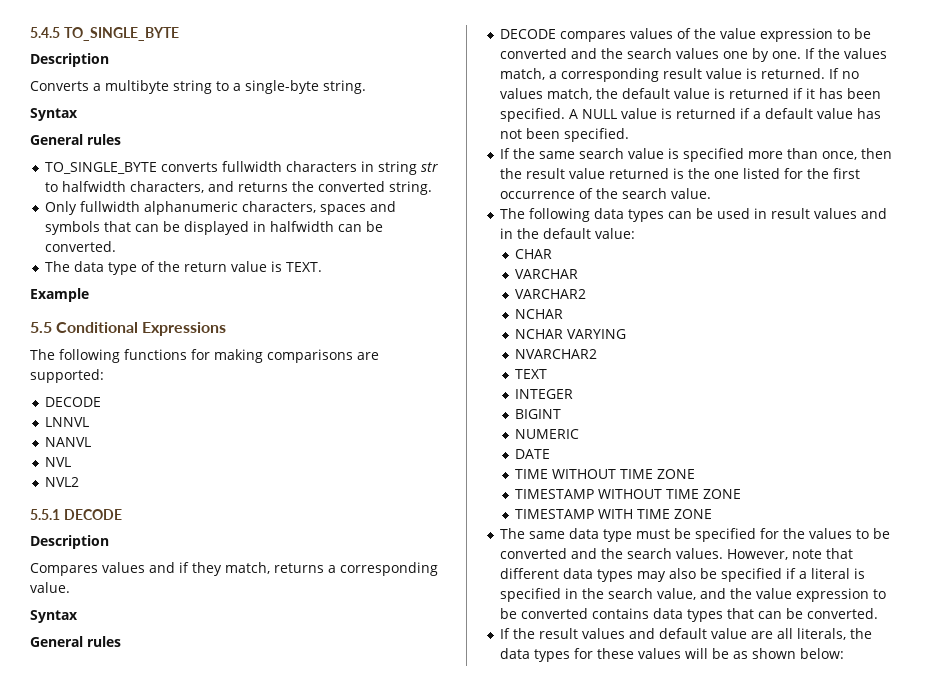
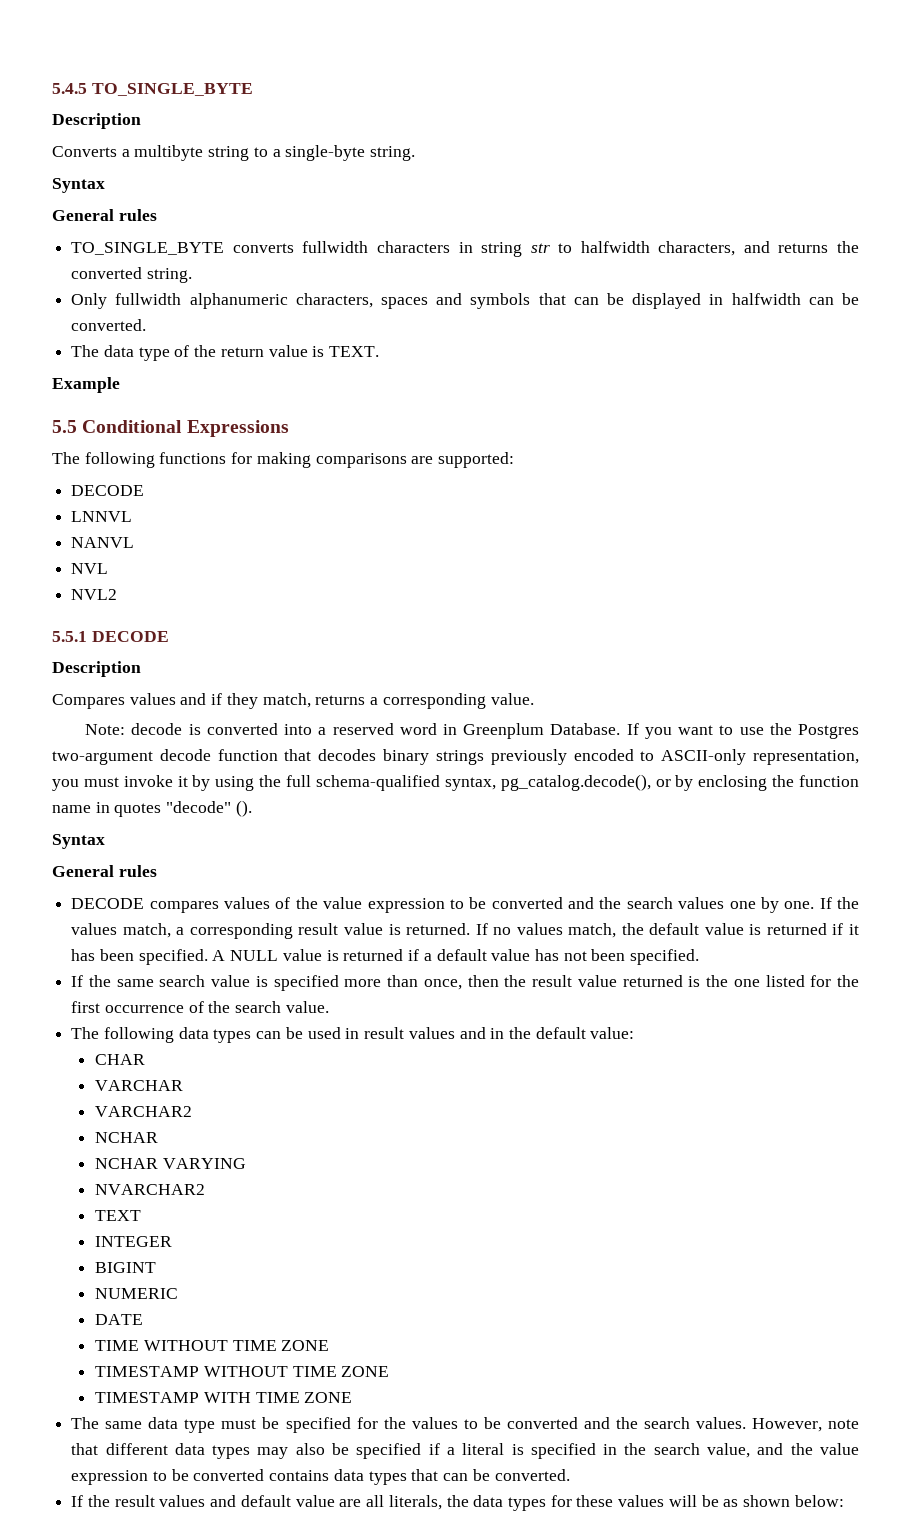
+ Note: decode is converted into a reserved word in Greenplum Database. If you want to use the Postgres two-argument decode function that decodes binary strings previously encoded to ASCII-only representation, you must invoke it by using the full schema-qualified syntax, pg_catalog.decode(), or by enclosing the function name in quotes "decode" ().

